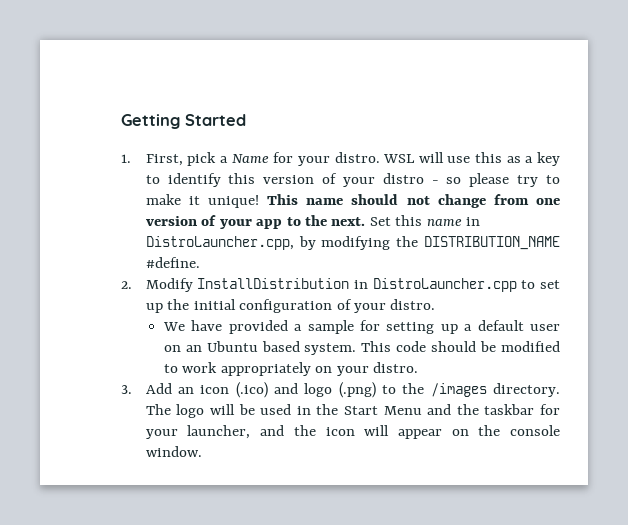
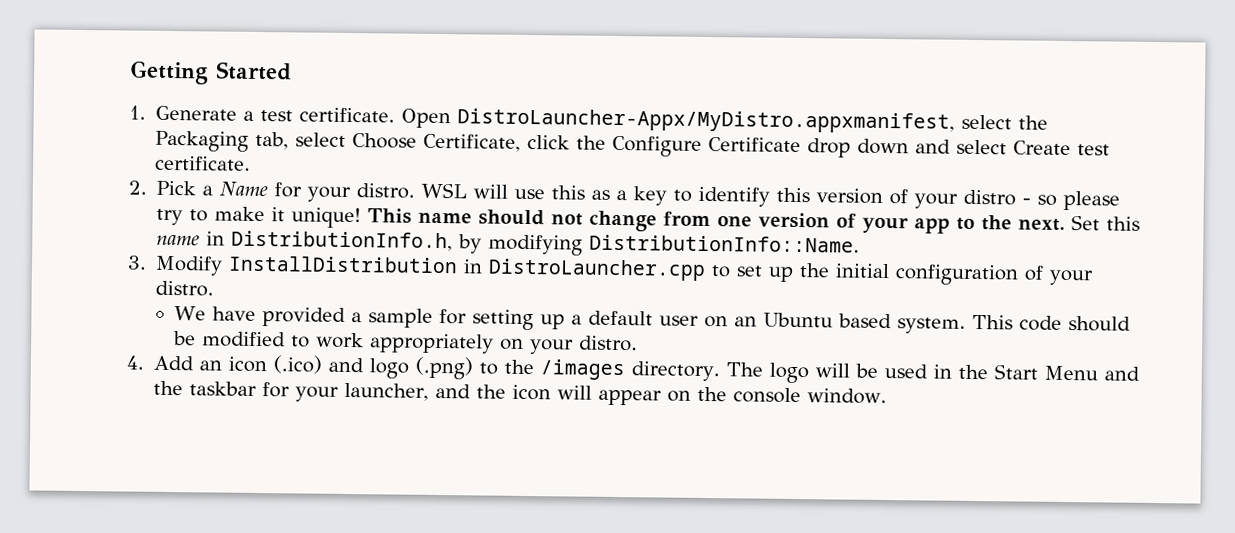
- 1. First, pick a Name for your distro.
+ 1. Generate a test certificate. Open DistroLauncher-Appx/MyDistro.appxmanifest, select the Packaging tab, select Choose Certificate, click the Configure Certificate drop down and select Create test certificate.
+ 2. Pick a Name for your distro.
- Set this name in DistroLauncher.cpp, by modifying the DISTRIBUTION_NAME #define.
- 2. Modify InstallDistribution in DistroLauncher.cpp to set up the initial configuration of your distro.
+ Set this name in DistributionInfo.h, by modifying DistributionInfo::Name.
+ 3. Modify InstallDistribution in DistroLauncher.cpp to set up the initial configuration of your distro.
- 3. Add an icon (.ico) and logo (.png) to the /images directory.
+ 4. Add an icon (.ico) and logo (.png) to the /images directory.

